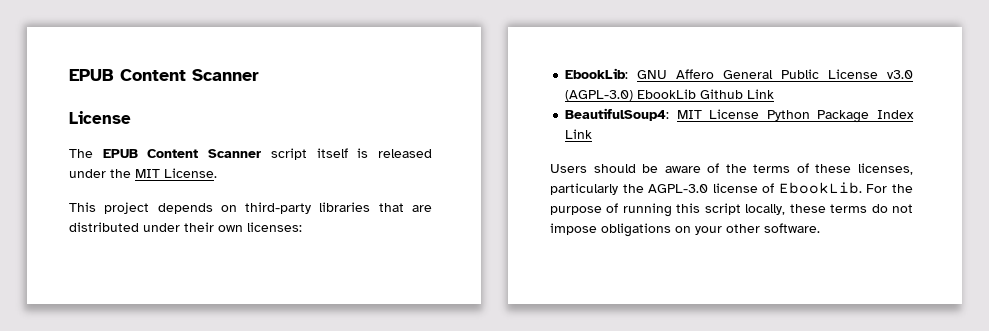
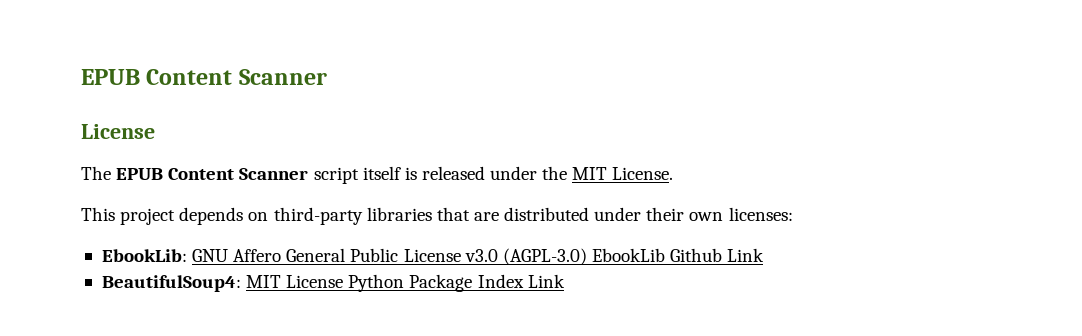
- Users should be aware of the terms of these licenses, particularly the AGPL-3.0 license of EbookLib. For the purpose of running this script locally, these terms do not impose obligations on your other software.

